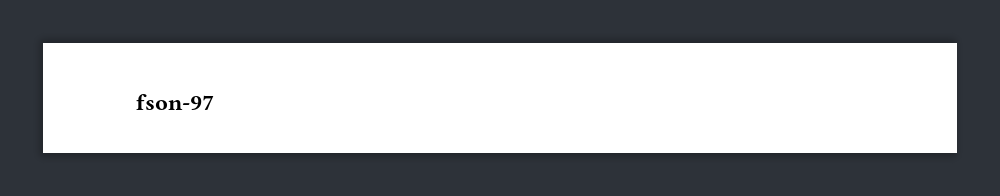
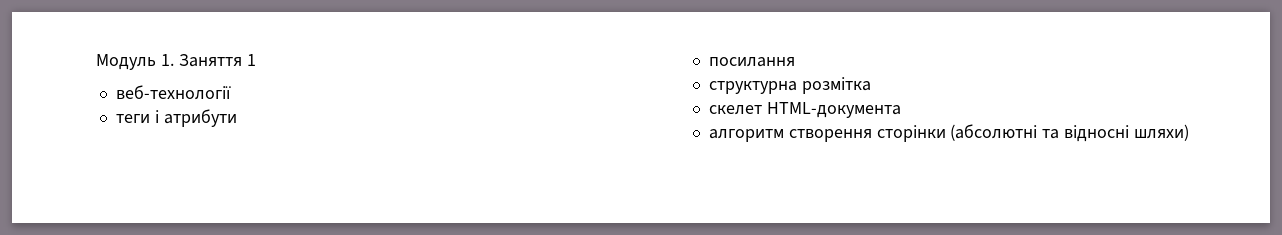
- fson-97
+ Модуль 1. Заняття 1
+ веб-технології
+ теги і атрибути
+ посилання
+ структурна розмітка
+ скелет HTML-документа
+ алгоритм створення сторінки (абсолютні та відносні шляхи)

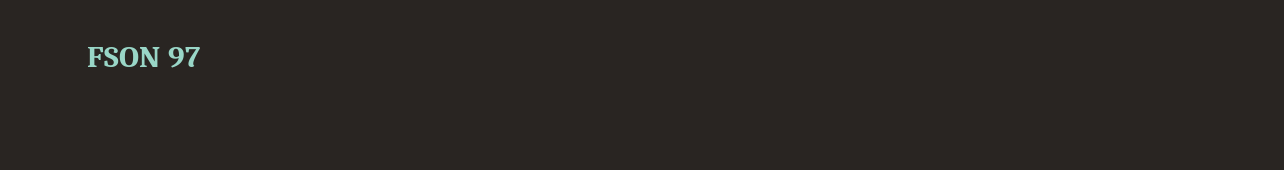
- Модуль 1. Заняття 1
- веб-технології
- теги і атрибути
- посилання
- структурна розмітка
- скелет HTML-документа
- алгоритм створення сторінки (абсолютні та відносні шляхи)
+ FSON 97

